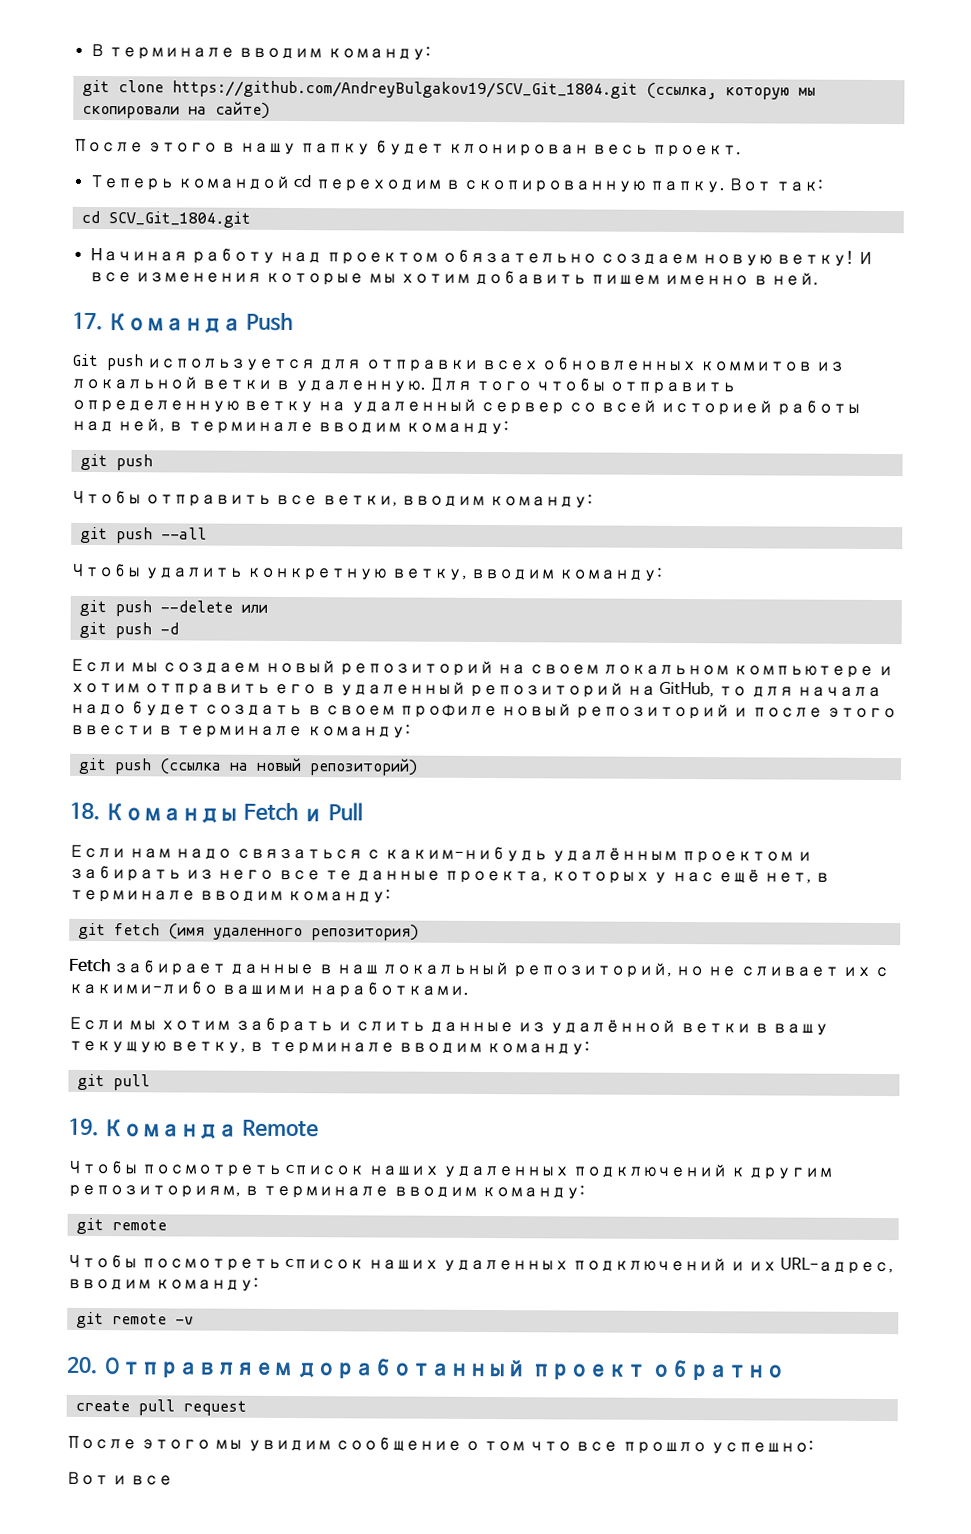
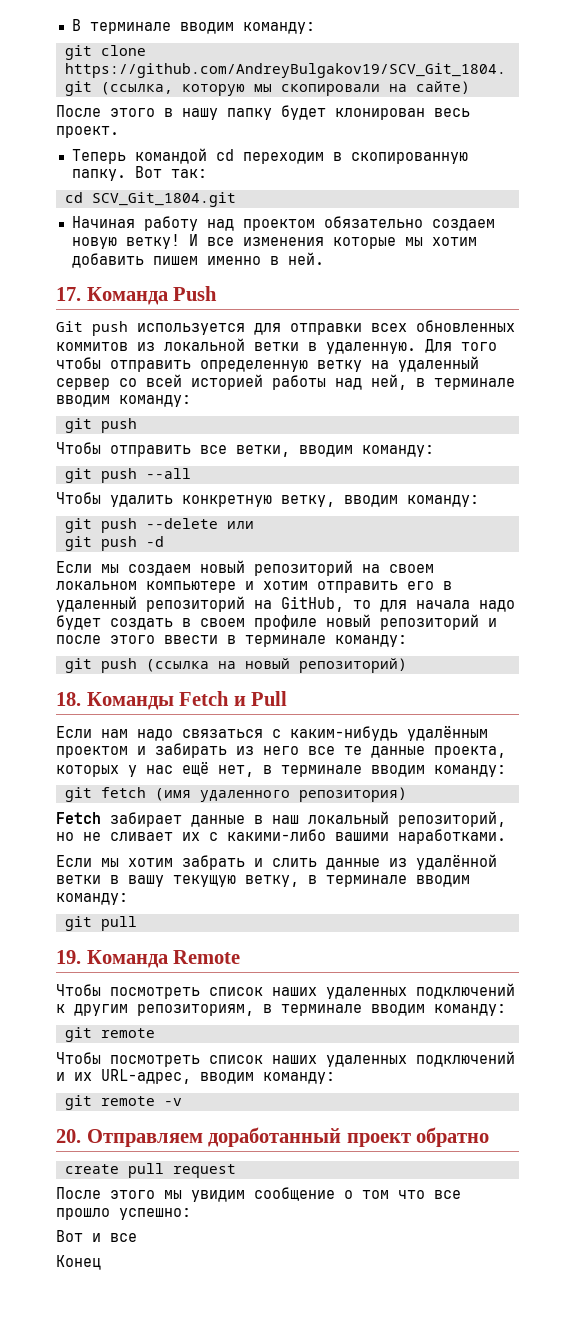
+ Конец

